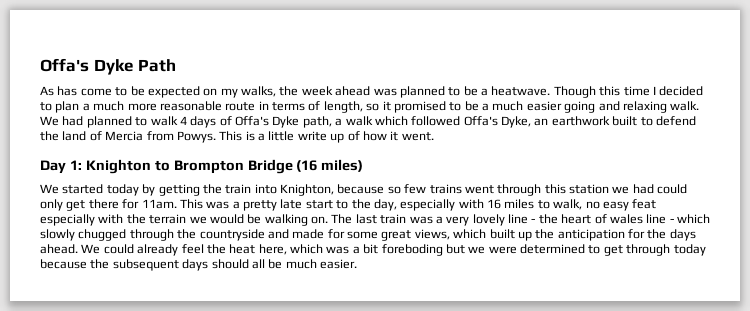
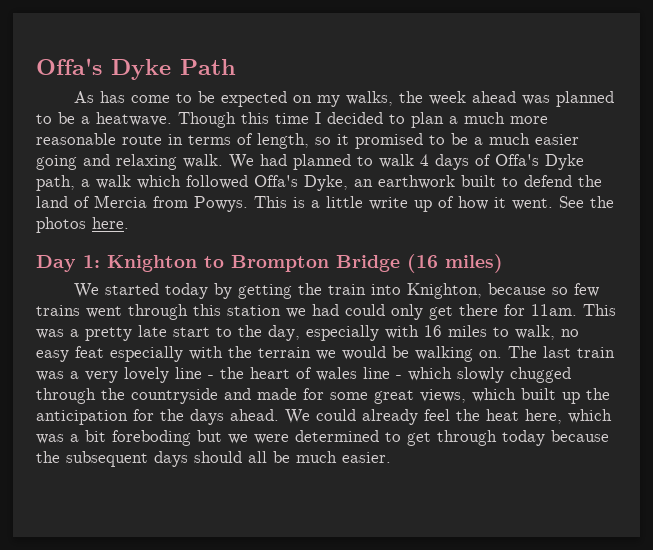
+ See the photos here.

